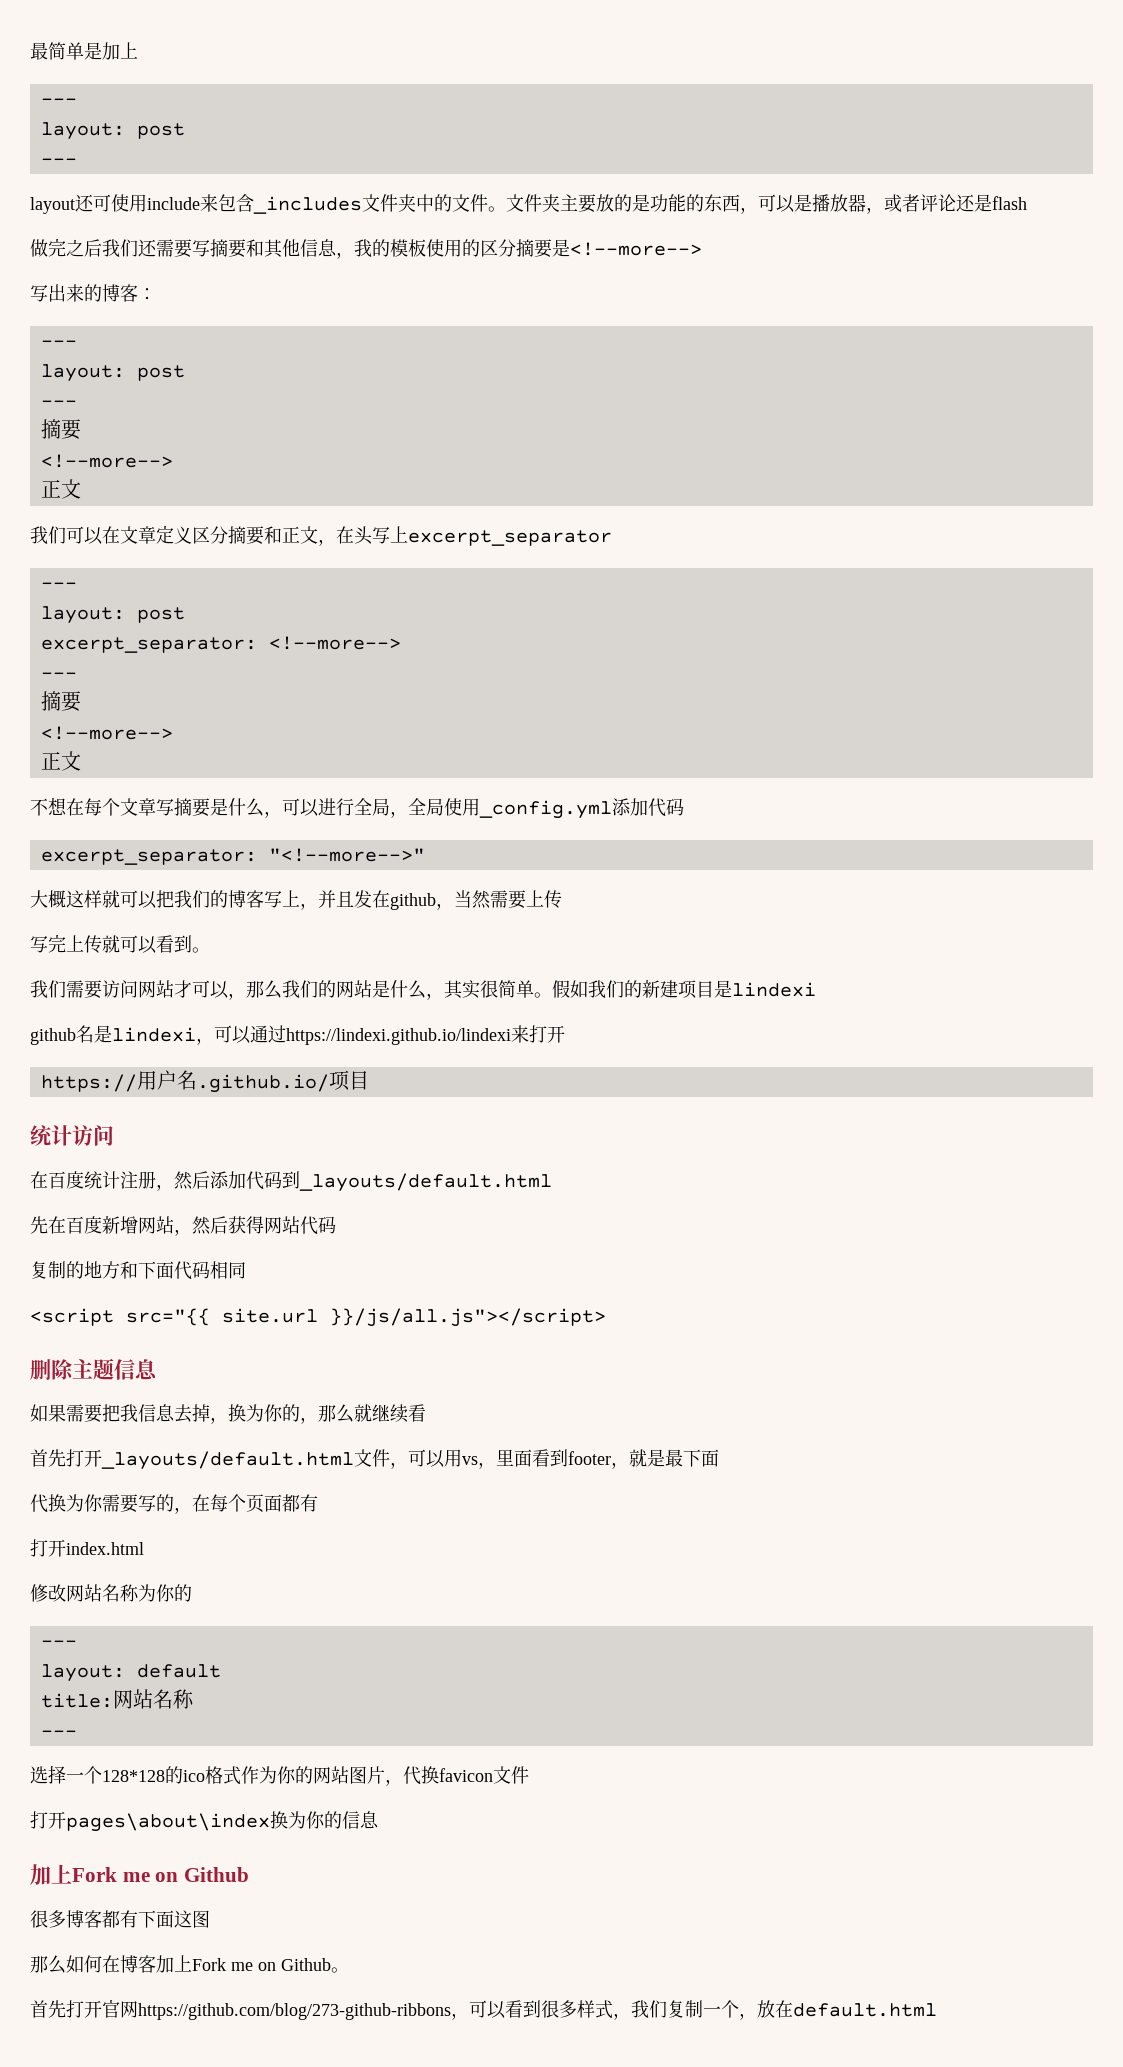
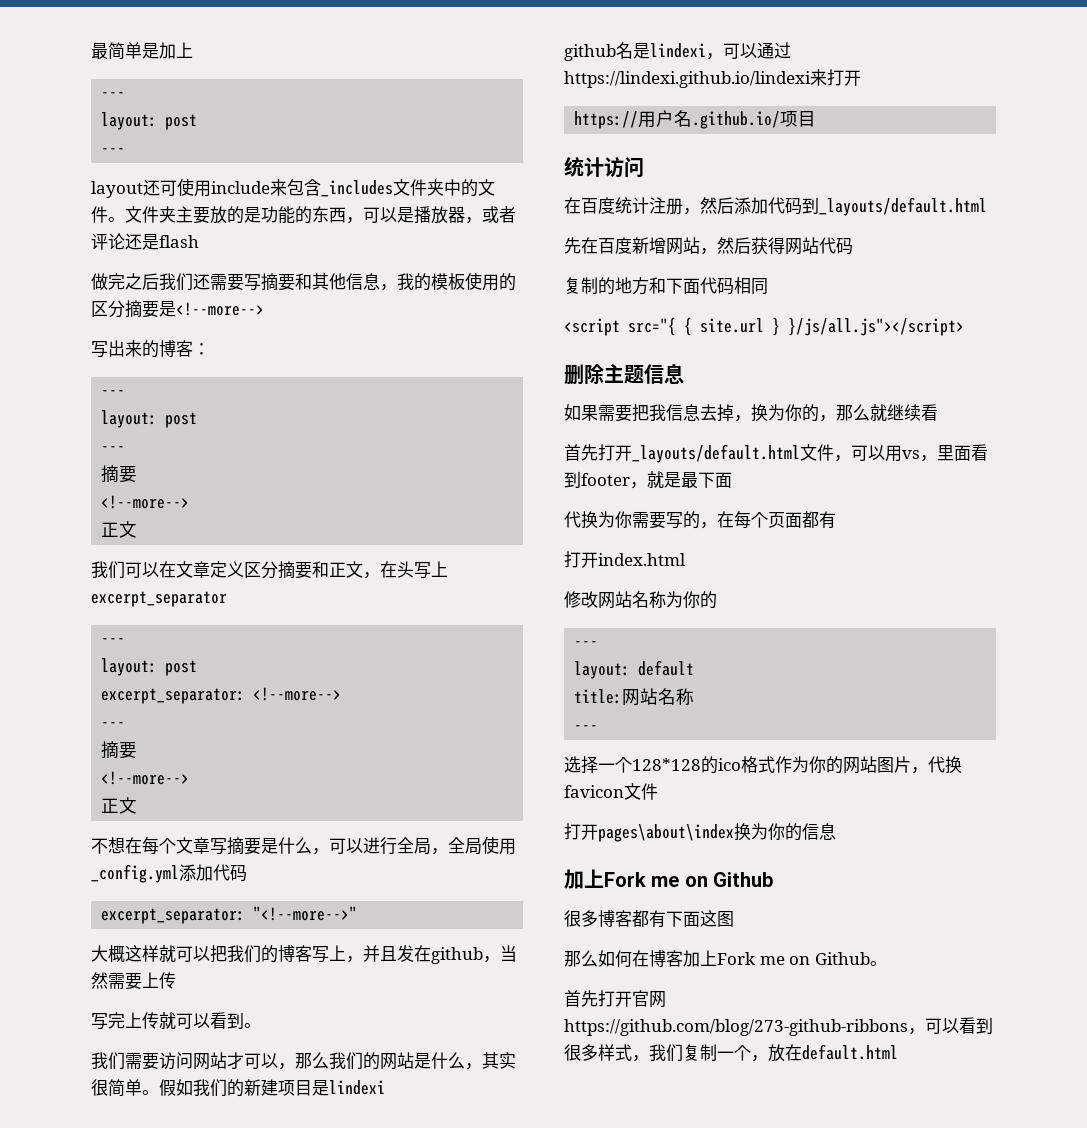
- <script src="{{ site.url }}/js/all.js"></script>
+ <script src="{ { site.url } }/js/all.js"></script>

